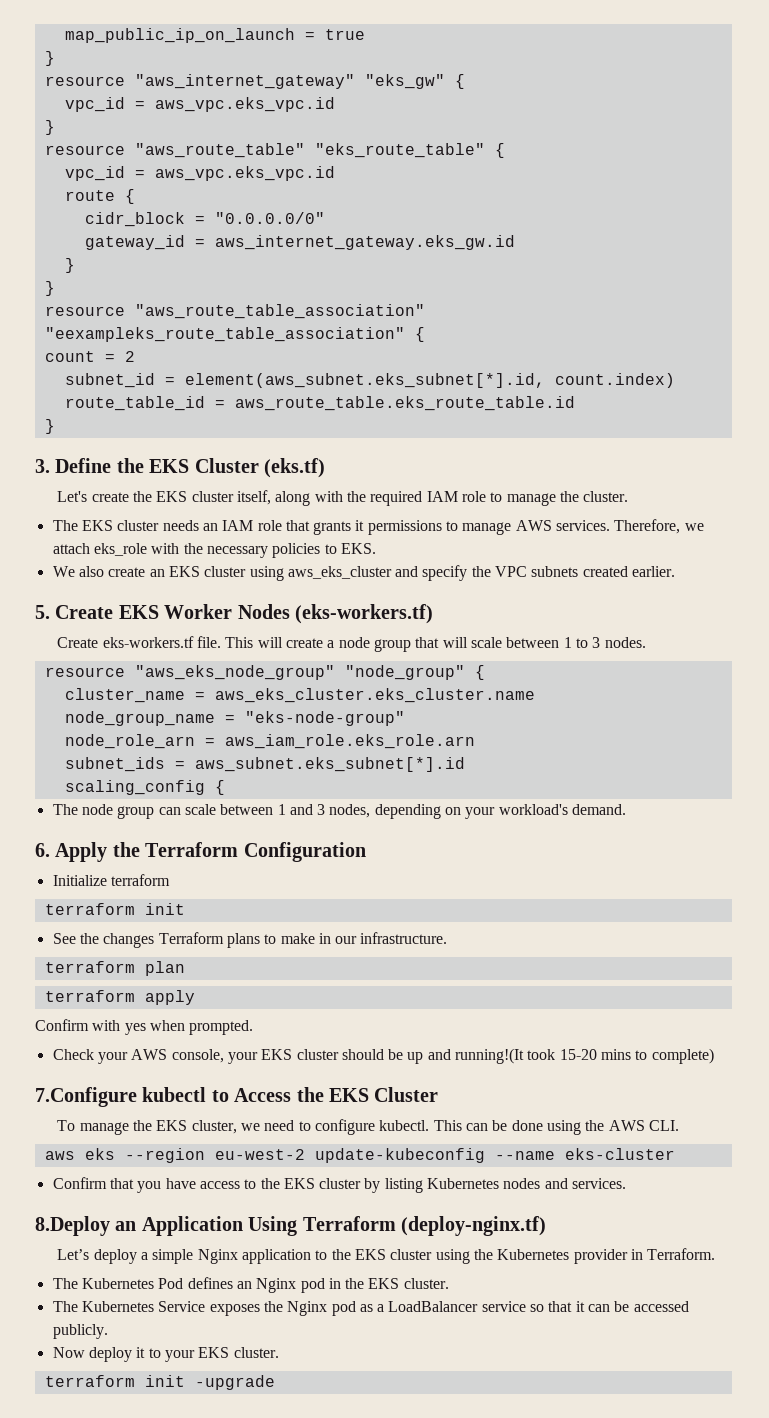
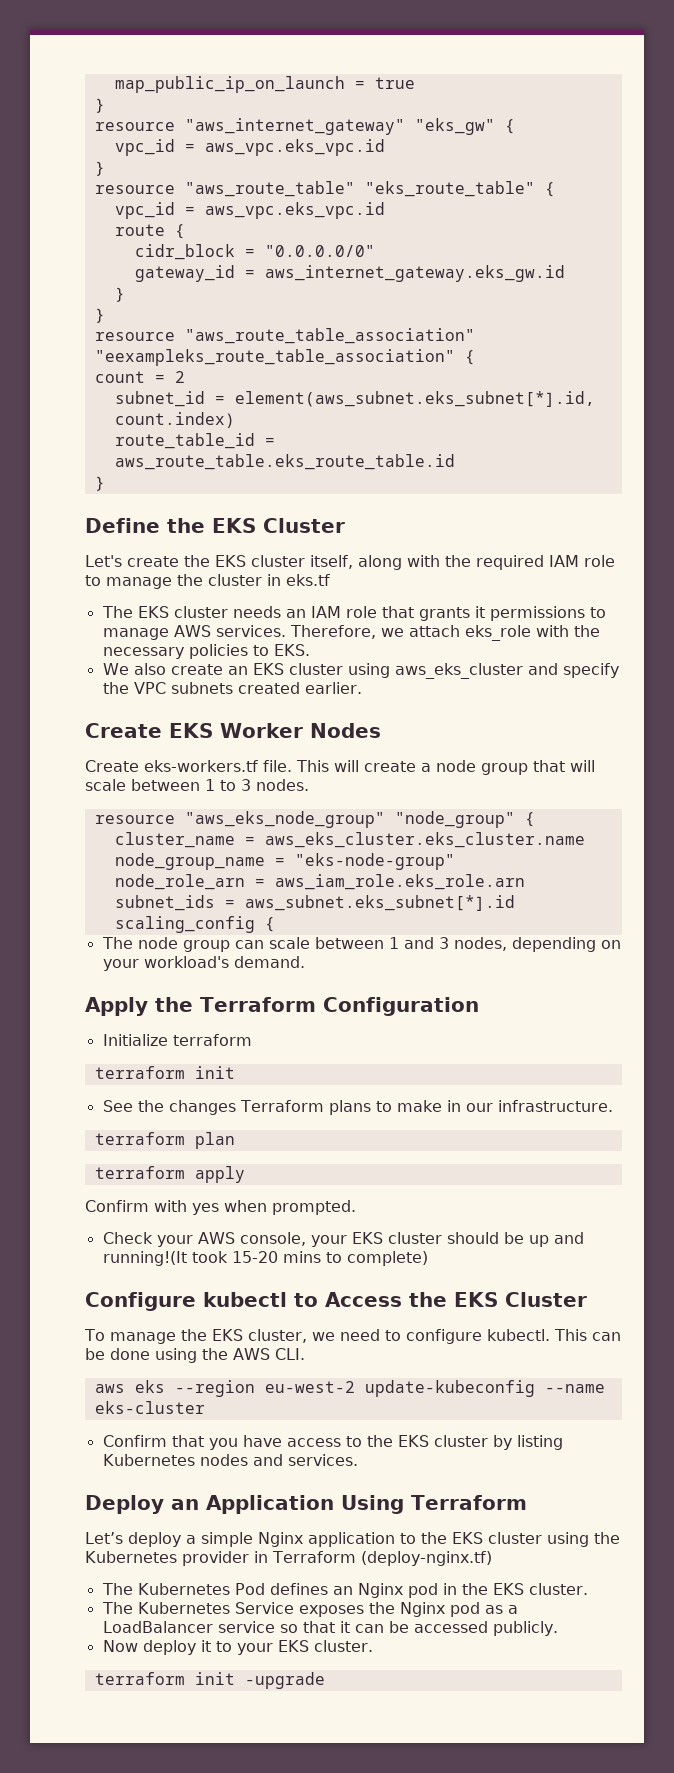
- 3. Define the EKS Cluster (eks.tf)
+ Define the EKS Cluster
- Let's create the EKS cluster itself, along with the required IAM role to manage the cluster.
+ Let's create the EKS cluster itself, along with the required IAM role to manage the cluster in eks.tf
- 5. Create EKS Worker Nodes (eks-workers.tf)
+ Create EKS Worker Nodes
- 6. Apply the Terraform Configuration
+ Apply the Terraform Configuration
- 7.Configure kubectl to Access the EKS Cluster
+ Configure kubectl to Access the EKS Cluster
- 8.Deploy an Application Using Terraform (deploy-nginx.tf)
+ Deploy an Application Using Terraform
- Let’s deploy a simple Nginx application to the EKS cluster using the Kubernetes provider in Terraform.
+ Let’s deploy a simple Nginx application to the EKS cluster using the Kubernetes provider in Terraform (deploy-nginx.tf)

